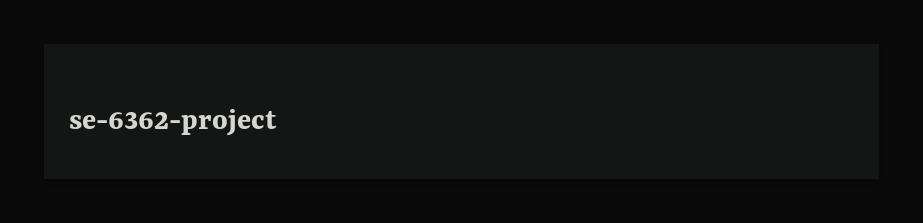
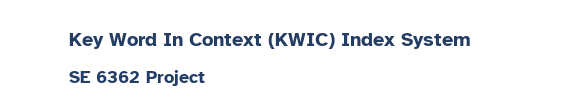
- se-6362-project
+ Key Word In Context (KWIC) Index System
+ SE 6362 Project

